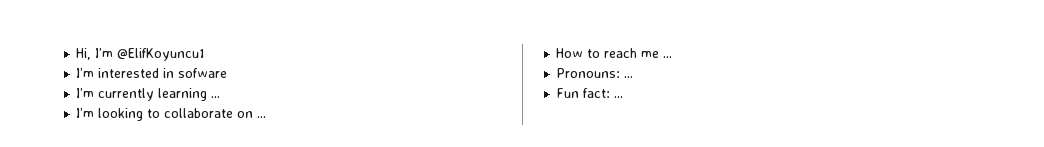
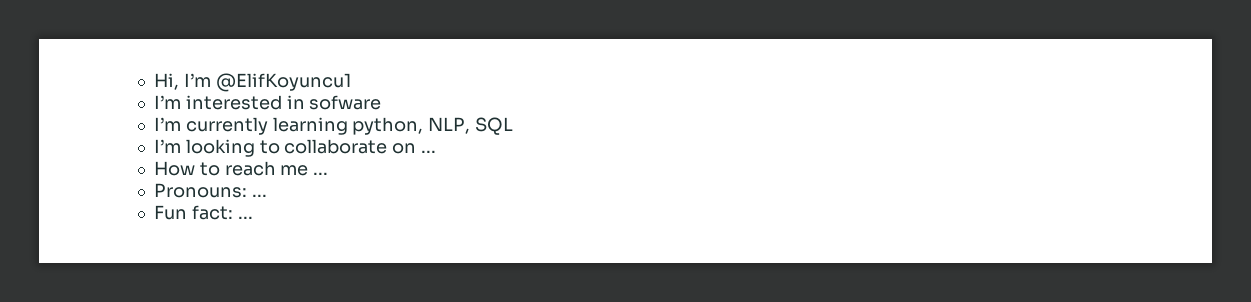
- I’m currently learning ...
+ I’m currently learning python, NLP, SQL

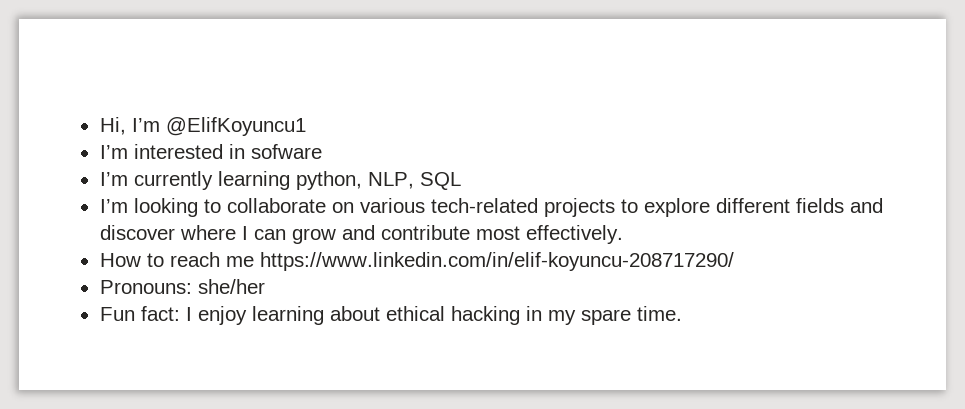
- I’m looking to collaborate on ...
+ I’m looking to collaborate on various tech-related projects to explore different fields and discover where I can grow and contribute most effectively.
- How to reach me ...
+ How to reach me https://www.linkedin.com/in/elif-koyuncu-208717290/
- Pronouns: ...
+ Pronouns: she/her
- Fun fact: ...
+ Fun fact: I enjoy learning about ethical hacking in my spare time.

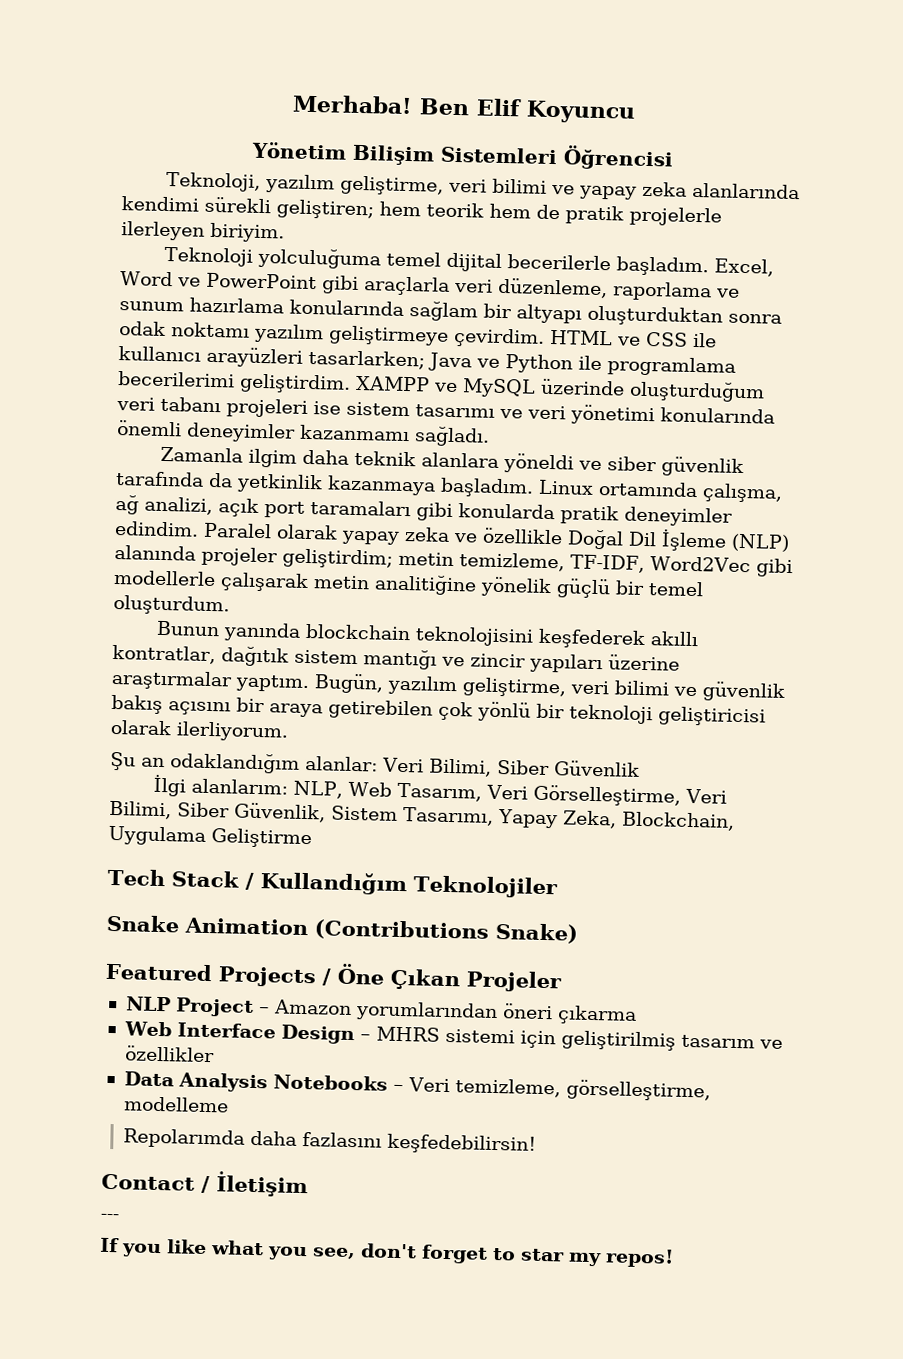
- Hi, I’m @ElifKoyuncu1
- I’m interested in sofware
- I’m currently learning python, NLP, SQL
- I’m looking to collaborate on various tech-related projects to explore different fields and discover where I can grow and contribute most effectively.
- How to reach me https://www.linkedin.com/in/elif-koyuncu-208717290/
- Pronouns: she/her
- Fun fact: I enjoy learning about ethical hacking in my spare time.
+ Merhaba! Ben Elif Koyuncu
+ Yönetim Bilişim Sistemleri Öğrencisi
+ Teknoloji, yazılım geliştirme, veri bilimi ve yapay zeka alanlarında kendimi sürekli geliştiren; hem teorik hem de pratik projelerle ilerleyen biriyim.
+ Teknoloji yolculuğuma temel dijital becerilerle başladım. Excel, Word ve PowerPoint gibi araçlarla veri düzenleme, raporlama ve sunum hazırlama konularında sağlam bir altyapı oluşturduktan sonra odak noktamı yazılım geliştirmeye çevirdim. HTML ve CSS ile kullanıcı arayüzleri tasarlarken; Java ve Python ile programlama becerilerimi geliştirdim. XAMPP ve MySQL üzerinde oluşturduğum veri tabanı projeleri ise sistem tasarımı ve veri yönetimi konularında önemli deneyimler kazanmamı sağladı.
+ Zamanla ilgim daha teknik alanlara yöneldi ve siber güvenlik tarafında da yetkinlik kazanmaya başladım. Linux ortamında çalışma, ağ analizi, açık port taramaları gibi konularda pratik deneyimler edindim. Paralel olarak yapay zeka ve özellikle Doğal Dil İşleme (NLP) alanında projeler geliştirdim; metin temizleme, TF-IDF, Word2Vec gibi modellerle çalışarak metin analitiğine yönelik güçlü bir temel oluşturdum.
+ Bunun yanında blockchain teknolojisini keşfederek akıllı kontratlar, dağıtık sistem mantığı ve zincir yapıları üzerine araştırmalar yaptım. Bugün, yazılım geliştirme, veri bilimi ve güvenlik bakış açısını bir araya getirebilen çok yönlü bir teknoloji geliştiricisi olarak ilerliyorum.
+ Şu an odaklandığım alanlar: Veri Bilimi, Siber Güvenlik
+ İlgi alanlarım: NLP, Web Tasarım, Veri Görselleştirme, Veri Bilimi, Siber Güvenlik, Sistem Tasarımı, Yapay Zeka, Blockchain, Uygulama Geliştirme
+ Tech Stack / Kullandığım Teknolojiler
+ Snake Animation (Contributions Snake)
+ Featured Projects / Öne Çıkan Projeler
+ NLP Project – Amazon yorumlarından öneri çıkarma
+ Web Interface Design – MHRS sistemi için geliştirilmiş tasarım ve özellikler
+ Data Analysis Notebooks – Veri temizleme, görselleştirme, modelleme
+ Repolarımda daha fazlasını keşfedebilirsin!
+ Contact / İletişim
+ ---
+ If you like what you see, don't forget to star my repos!

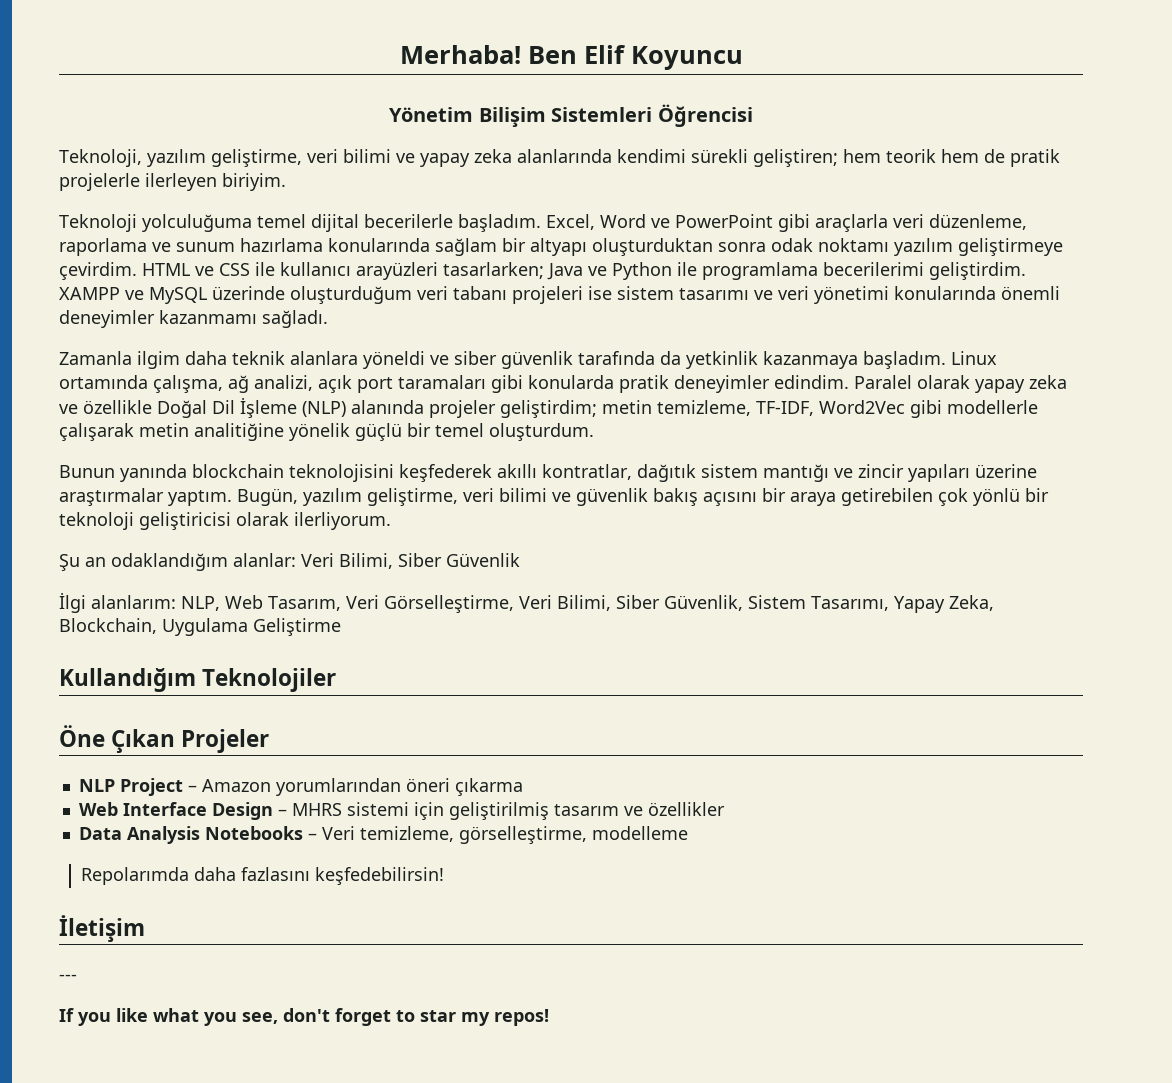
- Tech Stack / Kullandığım Teknolojiler
+ Kullandığım Teknolojiler
- Snake Animation (Contributions Snake)
- Featured Projects / Öne Çıkan Projeler
+ Öne Çıkan Projeler
- Contact / İletişim
+ İletişim

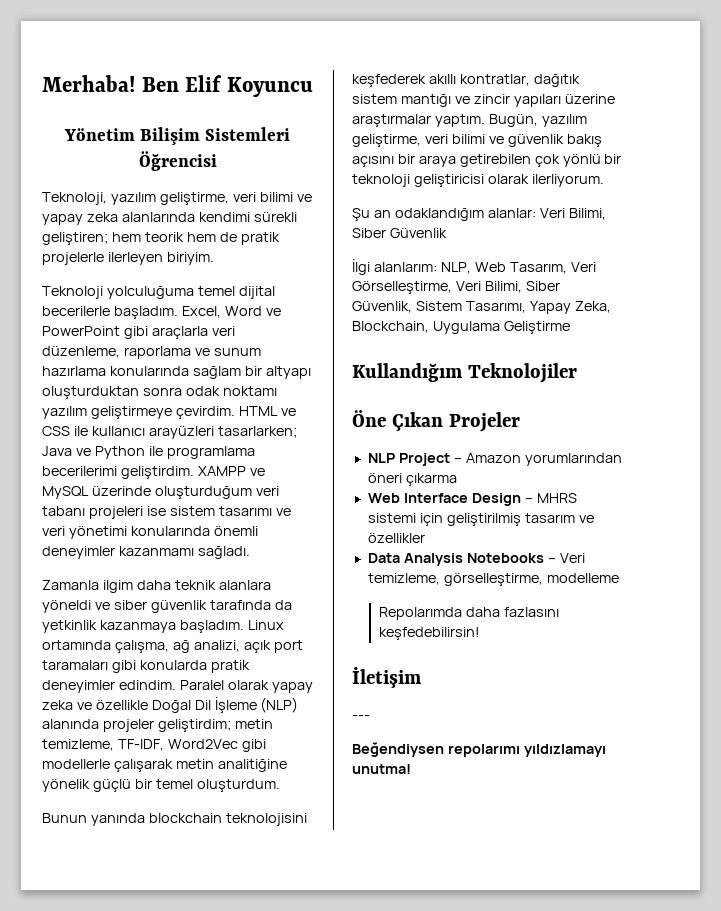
- If you like what you see, don't forget to star my repos!
+ Beğendiysen repolarımı yıldızlamayı unutma!

